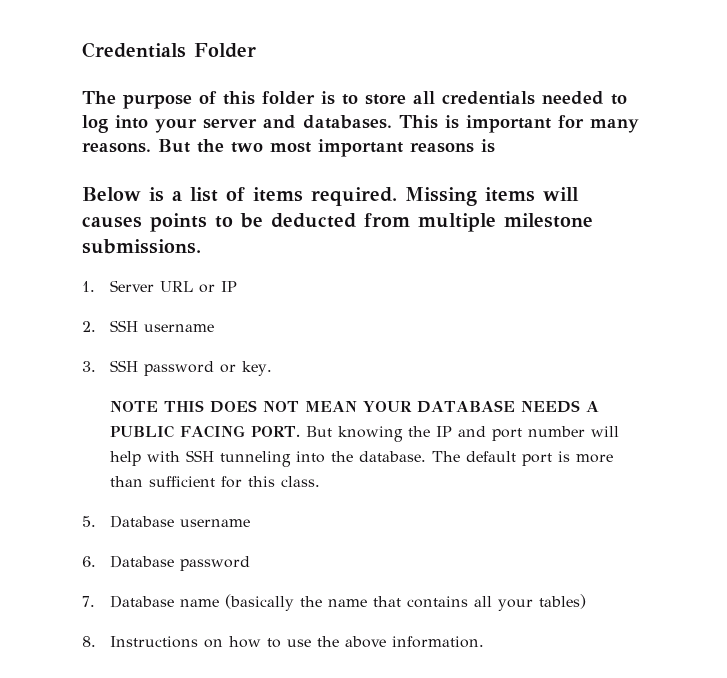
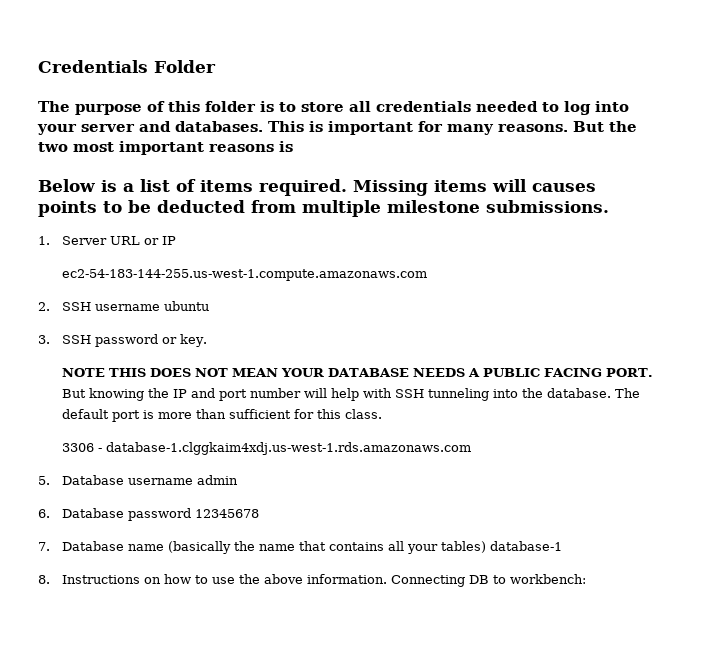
+ ec2-54-183-144-255.us-west-1.compute.amazonaws.com
- 2. SSH username
+ 2. SSH username ubuntu
+ 3306 - database-1.clggkaim4xdj.us-west-1.rds.amazonaws.com
- 5. Database username
+ 5. Database username admin
- 6. Database password
+ 6. Database password 12345678
- 7. Database name (basically the name that contains all your tables)
+ 7. Database name (basically the name that contains all your tables) database-1
+ Connecting DB to workbench:

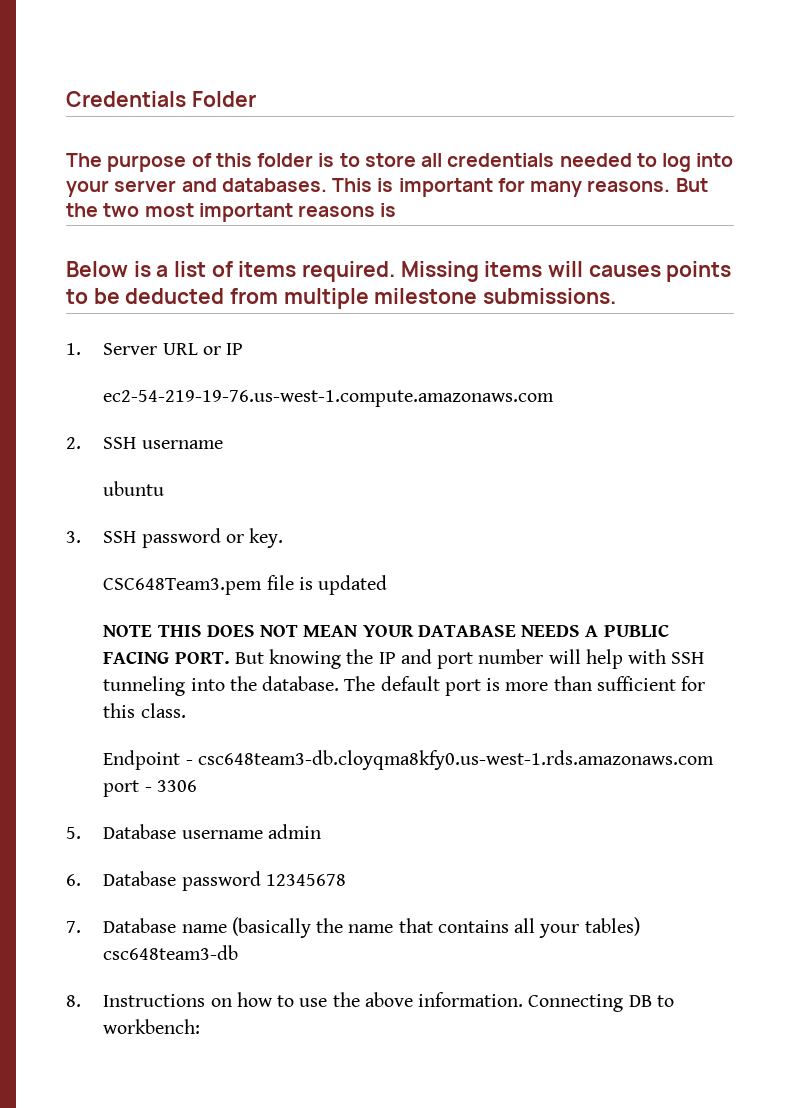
- ec2-54-183-144-255.us-west-1.compute.amazonaws.com
+ ec2-54-219-19-76.us-west-1.compute.amazonaws.com
- 2. SSH username ubuntu
+ 2. SSH username
+ ubuntu
+ CSC648Team3.pem file is updated
- 3306 - database-1.clggkaim4xdj.us-west-1.rds.amazonaws.com
+ Endpoint - csc648team3-db.cloyqma8kfy0.us-west-1.rds.amazonaws.com port - 3306
- 7. Database name (basically the name that contains all your tables) database-1
+ 7. Database name (basically the name that contains all your tables) csc648team3-db

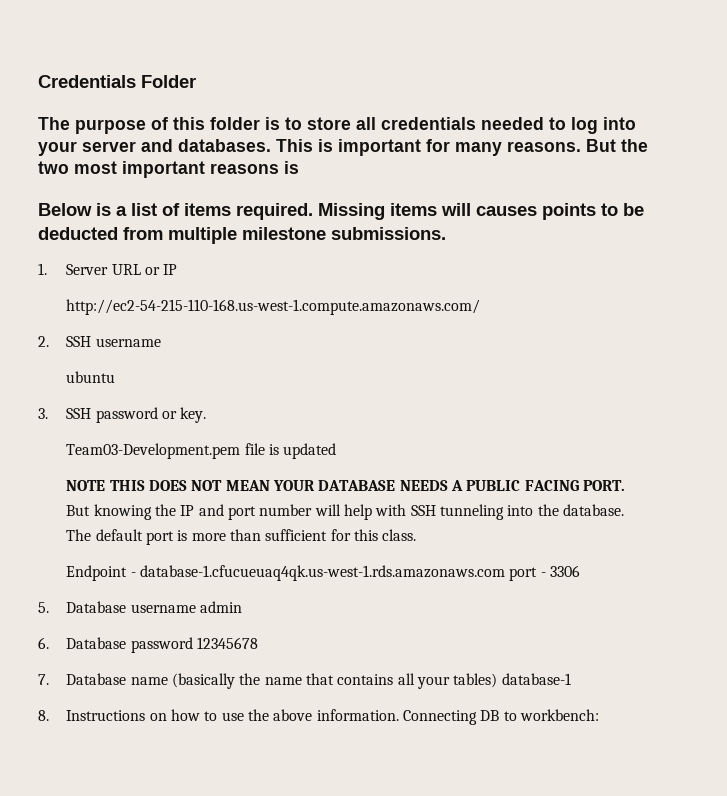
- ec2-54-219-19-76.us-west-1.compute.amazonaws.com
+ http://ec2-54-215-110-168.us-west-1.compute.amazonaws.com/
- CSC648Team3.pem file is updated
+ Team03-Development.pem file is updated
- Endpoint - csc648team3-db.cloyqma8kfy0.us-west-1.rds.amazonaws.com port - 3306
+ Endpoint - database-1.cfucueuaq4qk.us-west-1.rds.amazonaws.com port - 3306
- 7. Database name (basically the name that contains all your tables) csc648team3-db
+ 7. Database name (basically the name that contains all your tables) database-1

